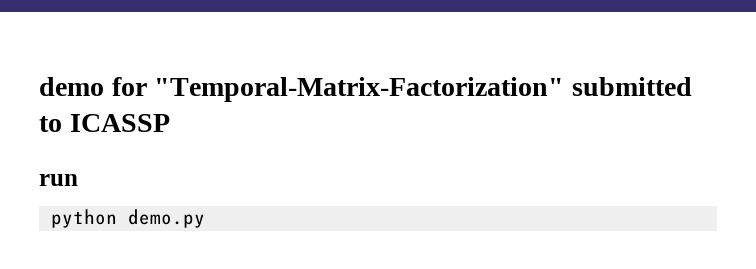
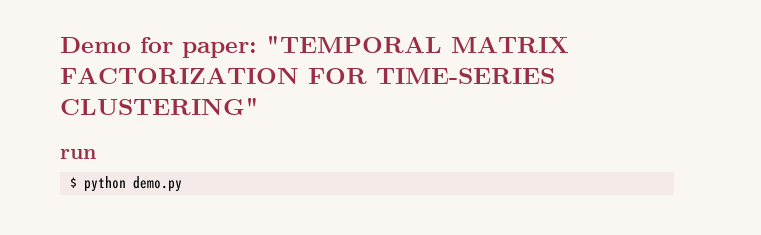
- demo for "Temporal-Matrix-Factorization" submitted to ICASSP
+ Demo for paper: "TEMPORAL MATRIX FACTORIZATION FOR TIME-SERIES CLUSTERING"
- python demo.py
+ $ python demo.py

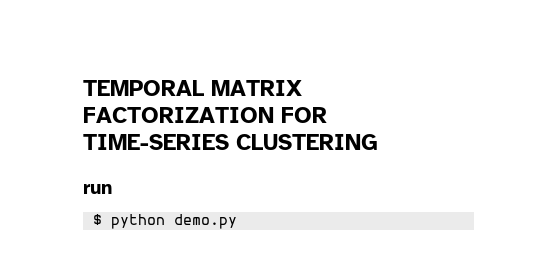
- Demo for paper: "TEMPORAL MATRIX FACTORIZATION FOR TIME-SERIES CLUSTERING"
+ TEMPORAL MATRIX FACTORIZATION FOR TIME-SERIES CLUSTERING

